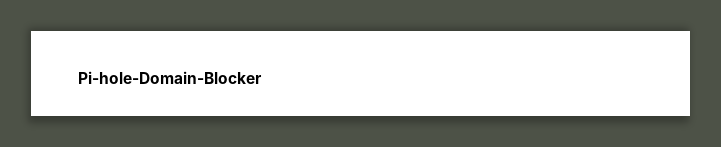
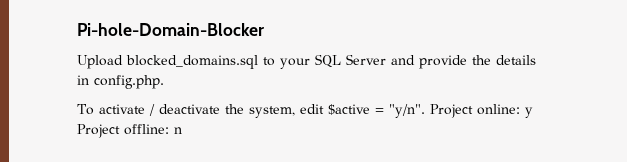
+ Upload blocked_domains.sql to your SQL Server and provide the details in config.php.
+ To activate / deactivate the system, edit $active = "y/n". Project online: y Project offline: n

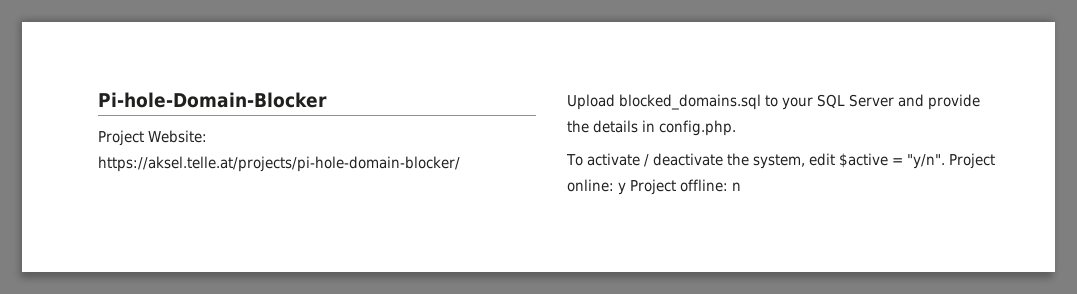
+ Project Website: https://aksel.telle.at/projects/pi-hole-domain-blocker/

